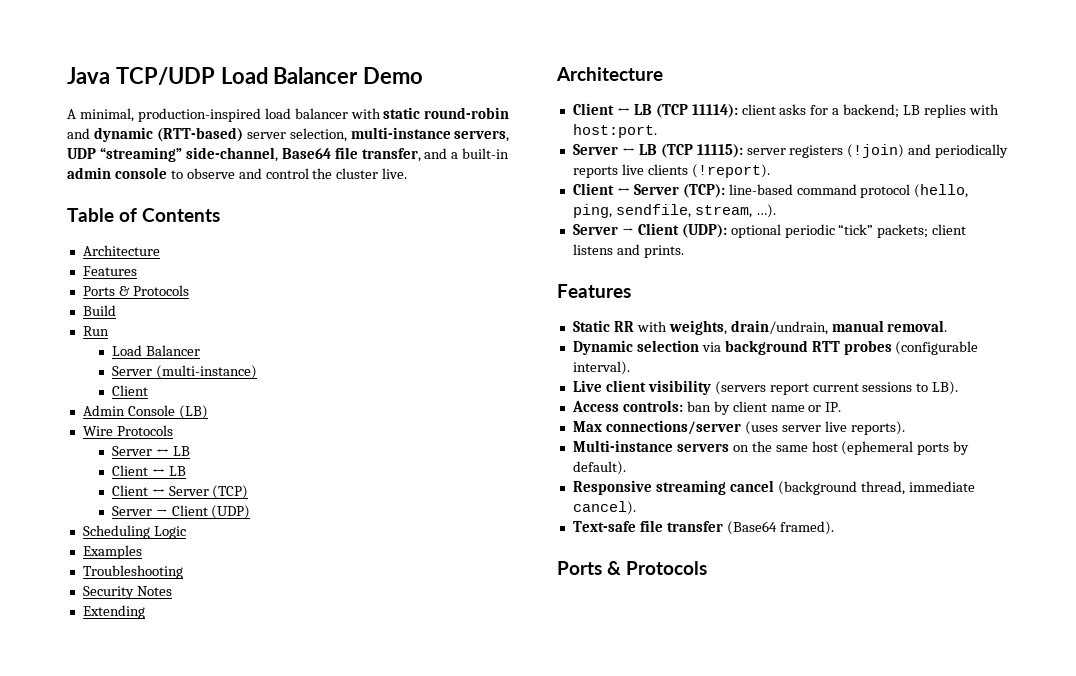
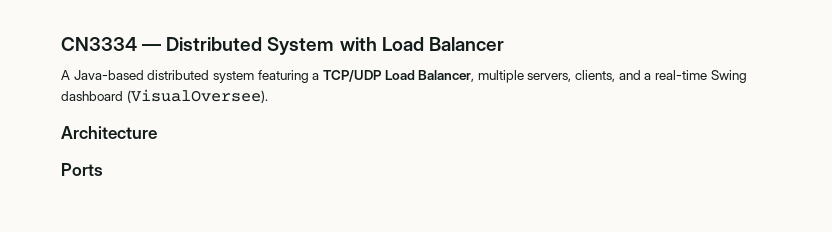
- Java TCP/UDP Load Balancer Demo
- A minimal, production-inspired load balancer with static round-robin and dynamic (RTT-based) server selection, multi-instance servers, UDP “streaming” side-channel, Base64 file transfer, and a built-in admin console to observe and control the cluster live.
- Table of Contents
+ CN3334 — Distributed System with Load Balancer
+ A Java-based distributed system featuring a TCP/UDP Load Balancer, multiple servers, clients, and a real-time Swing dashboard (VisualOversee).
  Architecture
- Features
- Ports & Protocols
- Build
- Run
- Load Balancer
- Server (multi-instance)
- Client
- Admin Console (LB)
- Wire Protocols
- Server ↔ LB
- Client ↔ LB
- Client ↔ Server (TCP)
- Server → Client (UDP)
- Scheduling Logic
- Examples
- Troubleshooting
- Security Notes
- Extending
- Architecture
- Client ↔ LB (TCP 11114): client asks for a backend; LB replies with host:port.
- Server ↔ LB (TCP 11115): server registers (!join) and periodically reports live clients (!report).
- Client ↔ Server (TCP): line-based command protocol (hello, ping, sendfile, stream, …).
- Server → Client (UDP): optional periodic “tick” packets; client listens and prints.
- Features
- Static RR with weights, drain/undrain, manual removal.
- Dynamic selection via background RTT probes (configurable interval).
- Live client visibility (servers report current sessions to LB).
- Access controls: ban by client name or IP.
- Max connections/server (uses server live reports).
- Multi-instance servers on the same host (ephemeral ports by default).
- Responsive streaming cancel (background thread, immediate cancel).
- Text-safe file transfer (Base64 framed).
- Ports & Protocols
+ Ports

